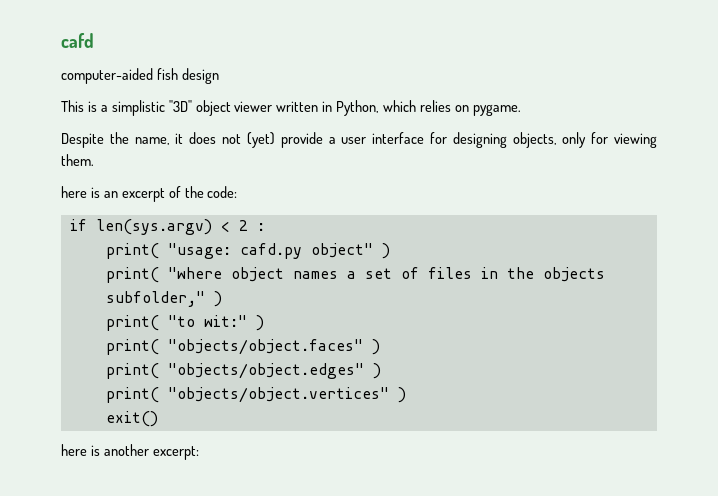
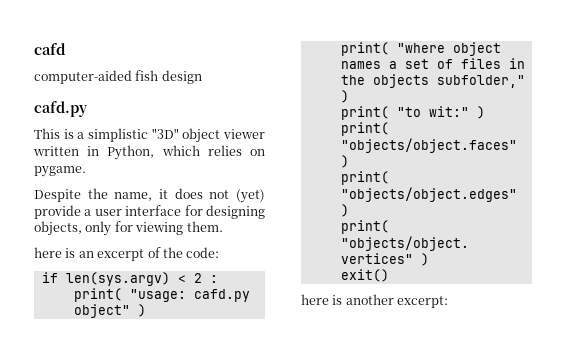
  computer-aided fish design
+ cafd.py

